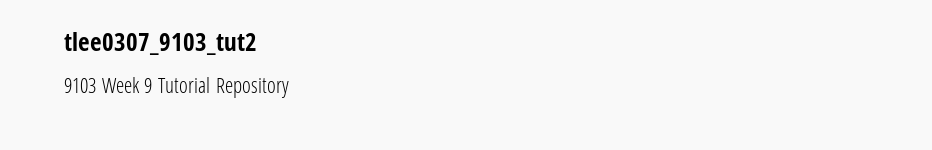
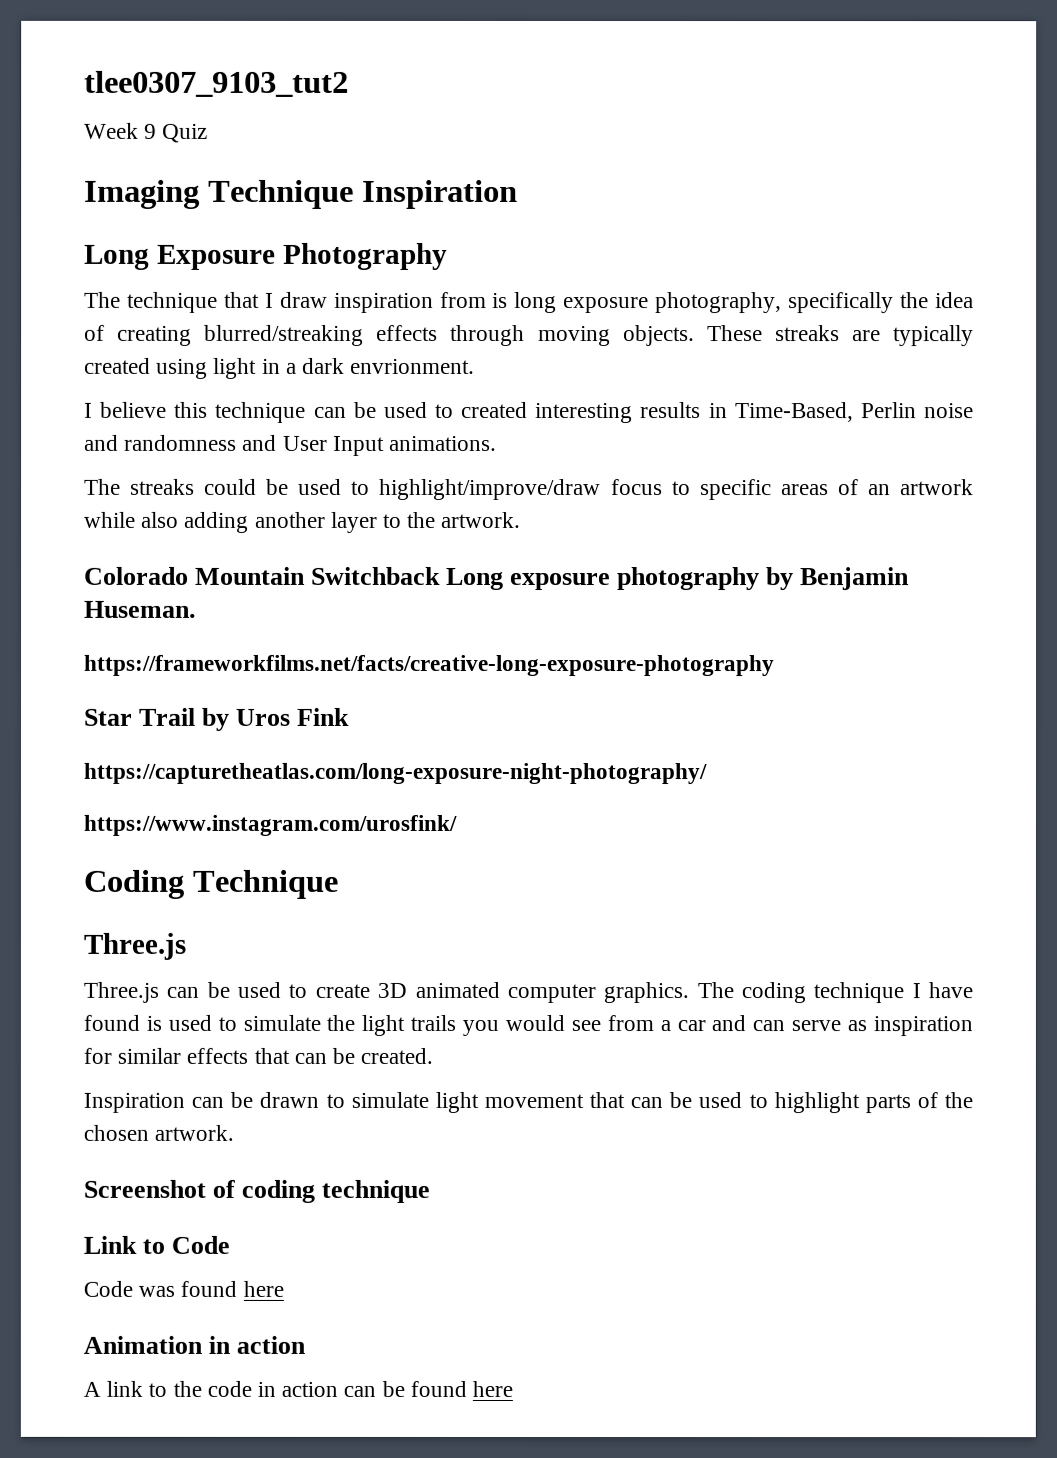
- 9103 Week 9 Tutorial Repository
+ Week 9 Quiz
+ Imaging Technique Inspiration
+ Long Exposure Photography
+ The technique that I draw inspiration from is long exposure photography, specifically the idea of creating blurred/streaking effects through moving objects. These streaks are typically created using light in a dark envrionment.
+ I believe this technique can be used to created interesting results in Time-Based, Perlin noise and randomness and User Input animations.
+ The streaks could be used to highlight/improve/draw focus to specific areas of an artwork while also adding another layer to the artwork.
+ Colorado Mountain Switchback Long exposure photography by Benjamin Huseman.
+ https://frameworkfilms.net/facts/creative-long-exposure-photography
+ Star Trail by Uros Fink
+ https://capturetheatlas.com/long-exposure-night-photography/
+ https://www.instagram.com/urosfink/
+ Coding Technique
+ Three.js
+ Three.js can be used to create 3D animated computer graphics. The coding technique I have found is used to simulate the light trails you would see from a car and can serve as inspiration for similar effects that can be created.
+ Inspiration can be drawn to simulate light movement that can be used to highlight parts of the chosen artwork.
+ Screenshot of coding technique
+ Link to Code
+ Code was found here
+ Animation in action
+ A link to the code in action can be found here

